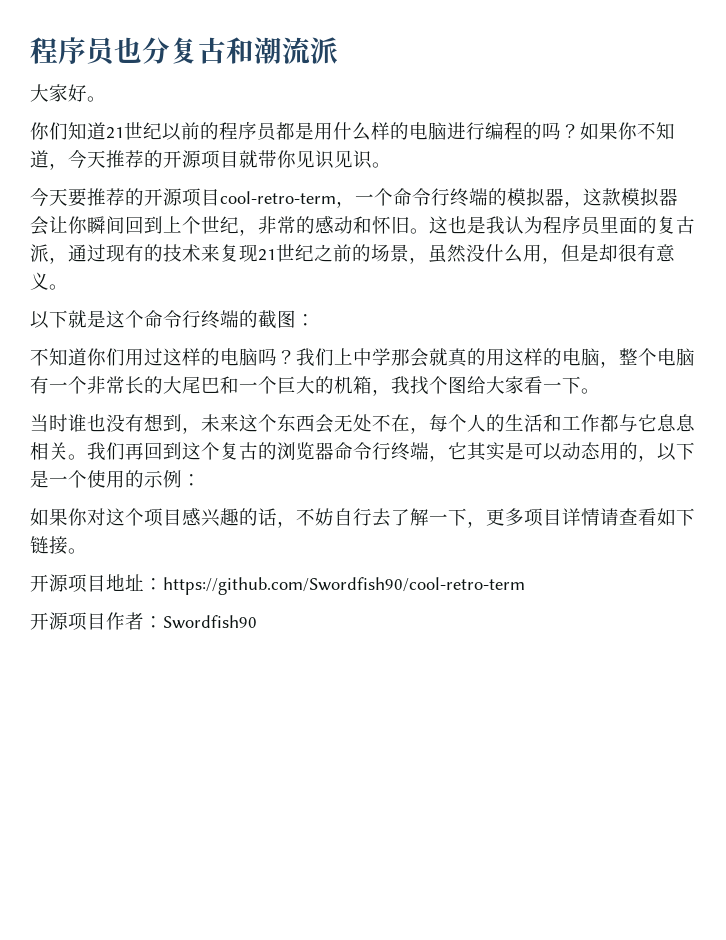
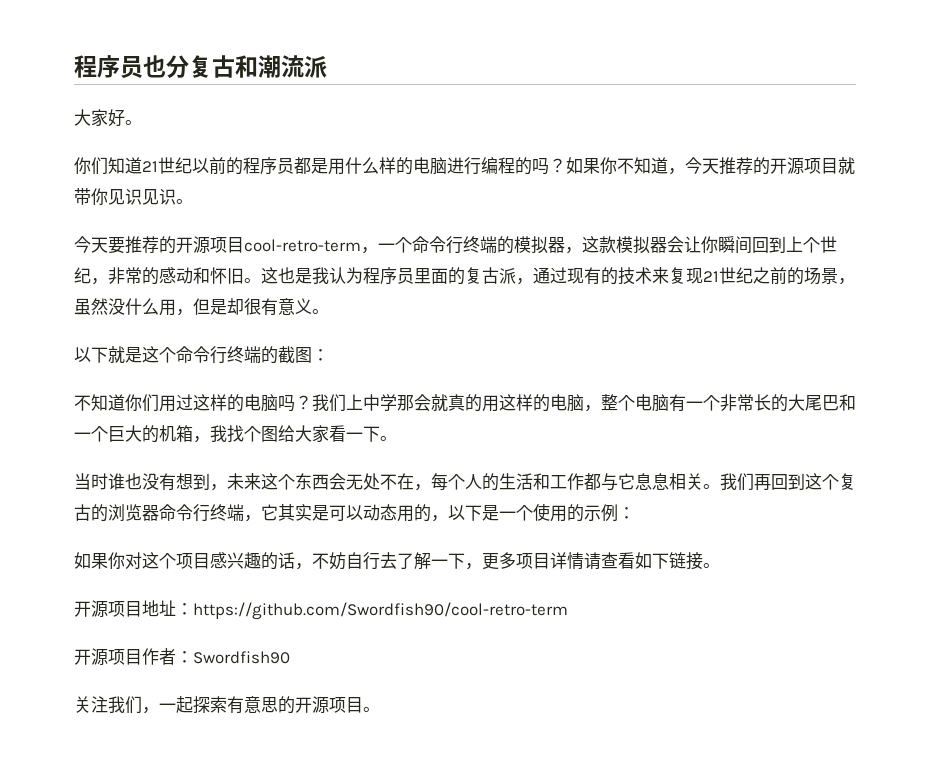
+ 关注我们，一起探索有意思的开源项目。

